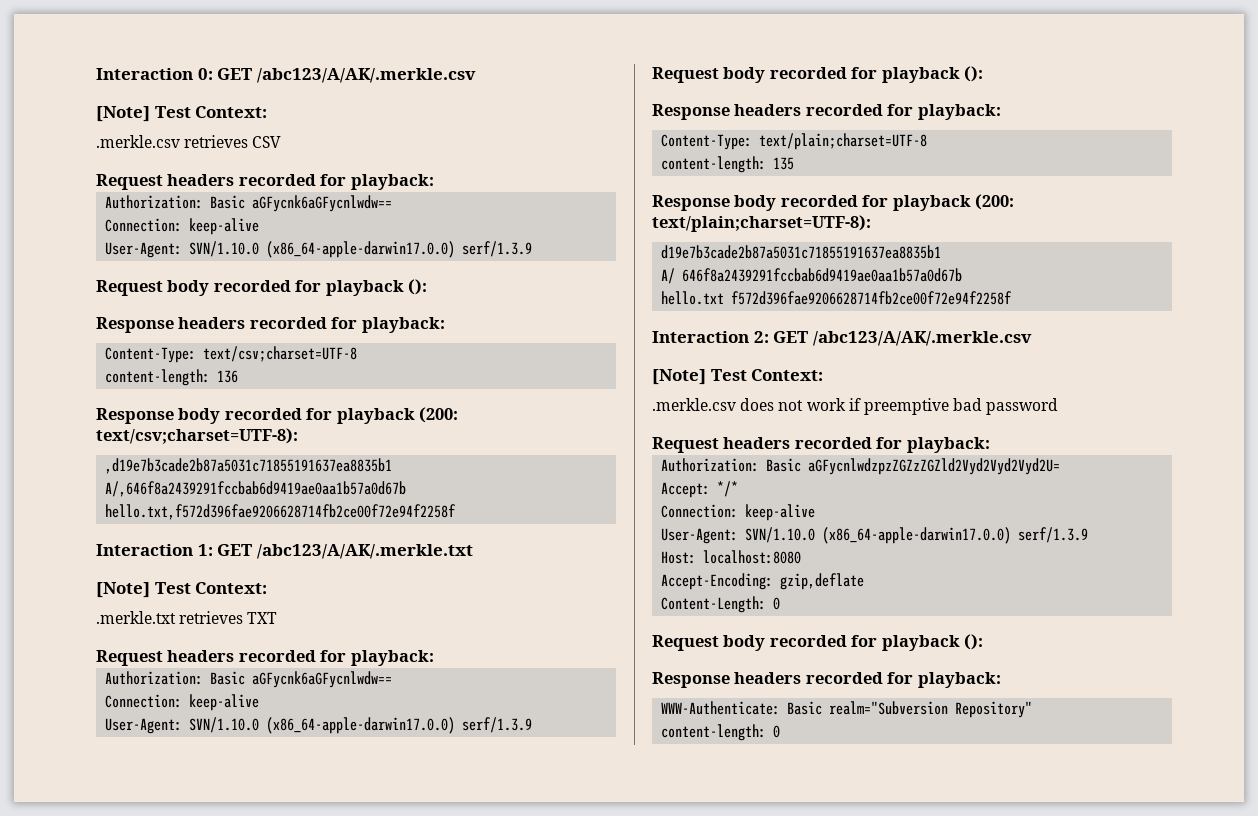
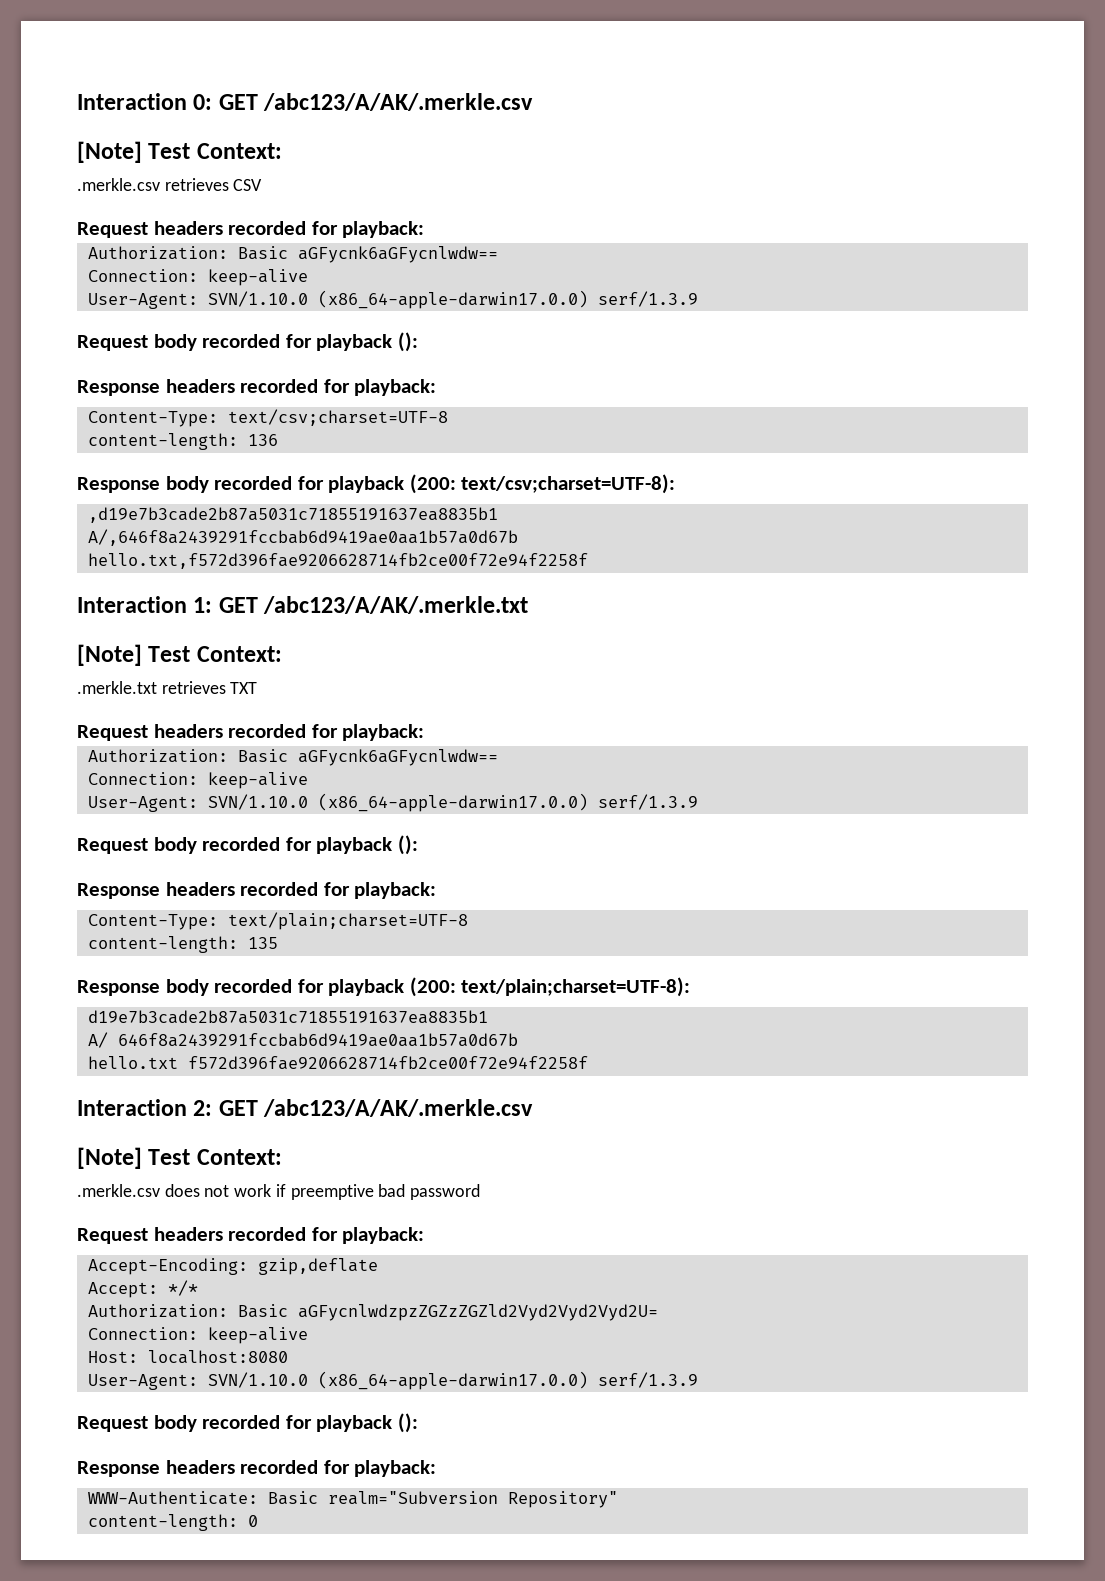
+ Accept-Encoding: gzip,deflate
+ Accept: */*
  Authorization: Basic aGFycnlwdzpzZGZzZGZld2Vyd2Vyd2Vyd2U=
- Accept: */*
  Connection: keep-alive
+ Host: localhost:8080
  User-Agent: SVN/1.10.0 (x86_64-apple-darwin17.0.0) serf/1.3.9
- Host: localhost:8080
- Accept-Encoding: gzip,deflate
- Content-Length: 0

